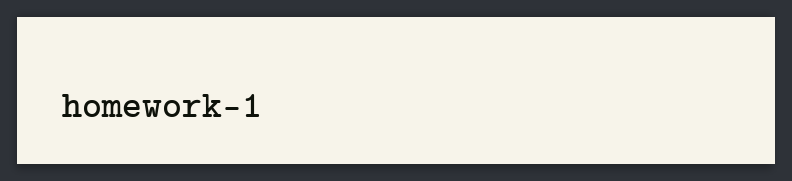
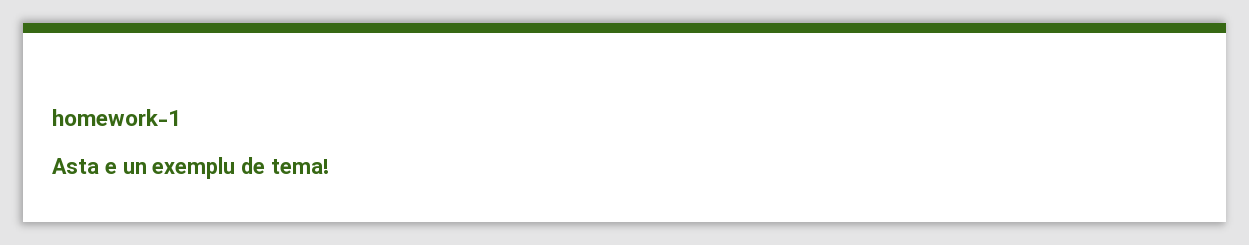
+ Asta e un exemplu de tema!

